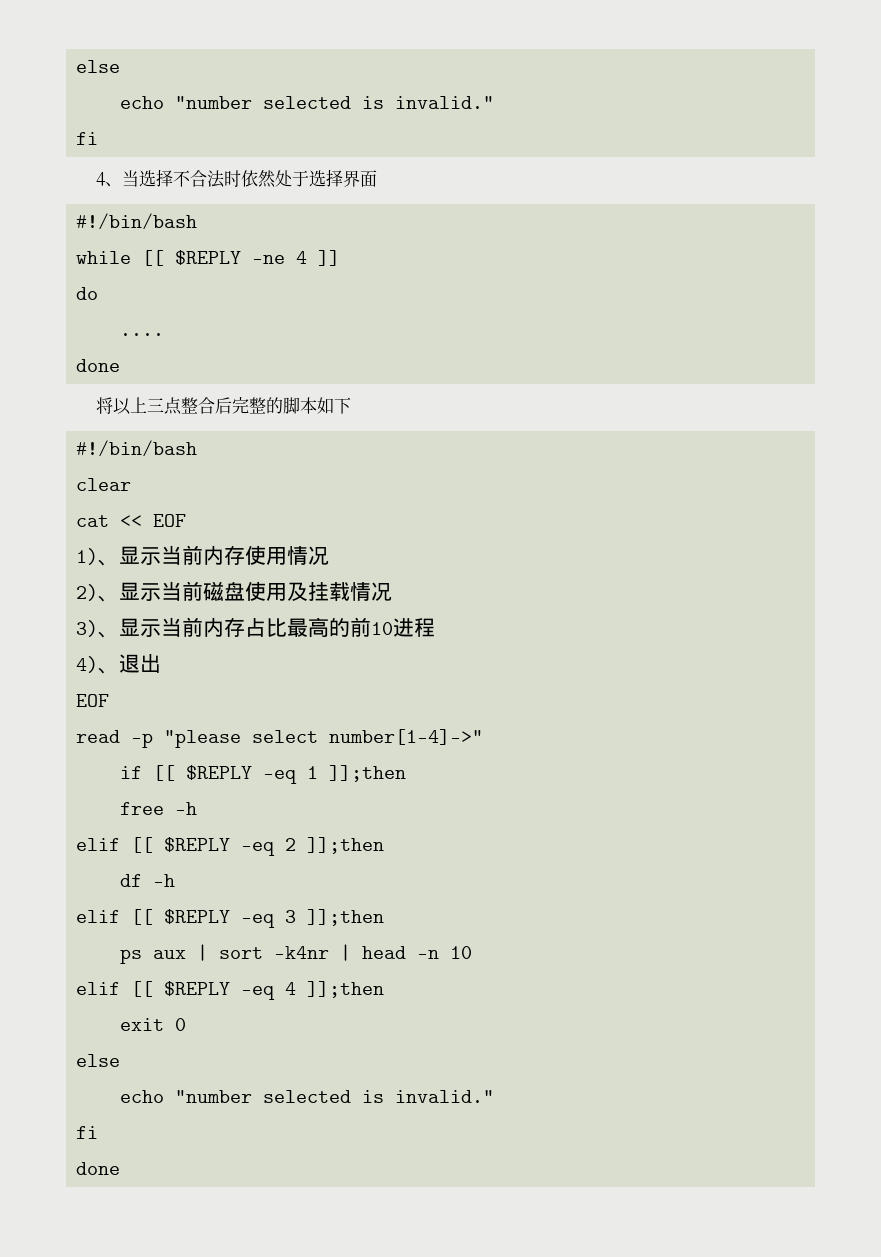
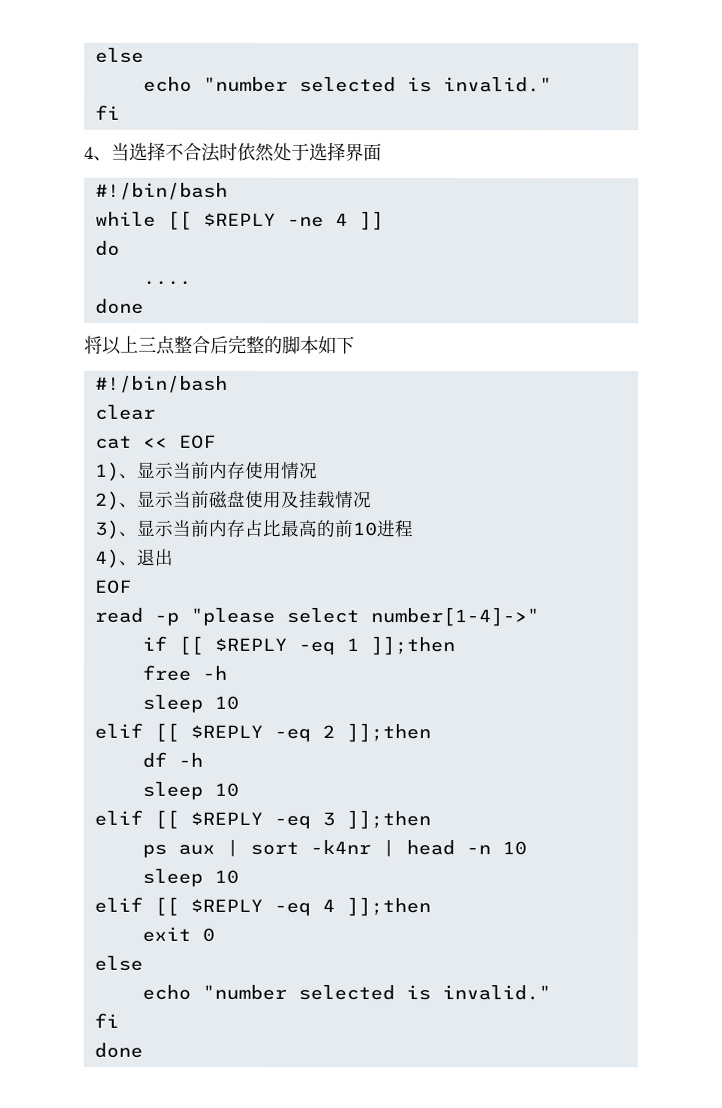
  free -h
+ sleep 10
  df -h
+ sleep 10
  ps aux | sort -k4nr | head -n 10
+ sleep 10

